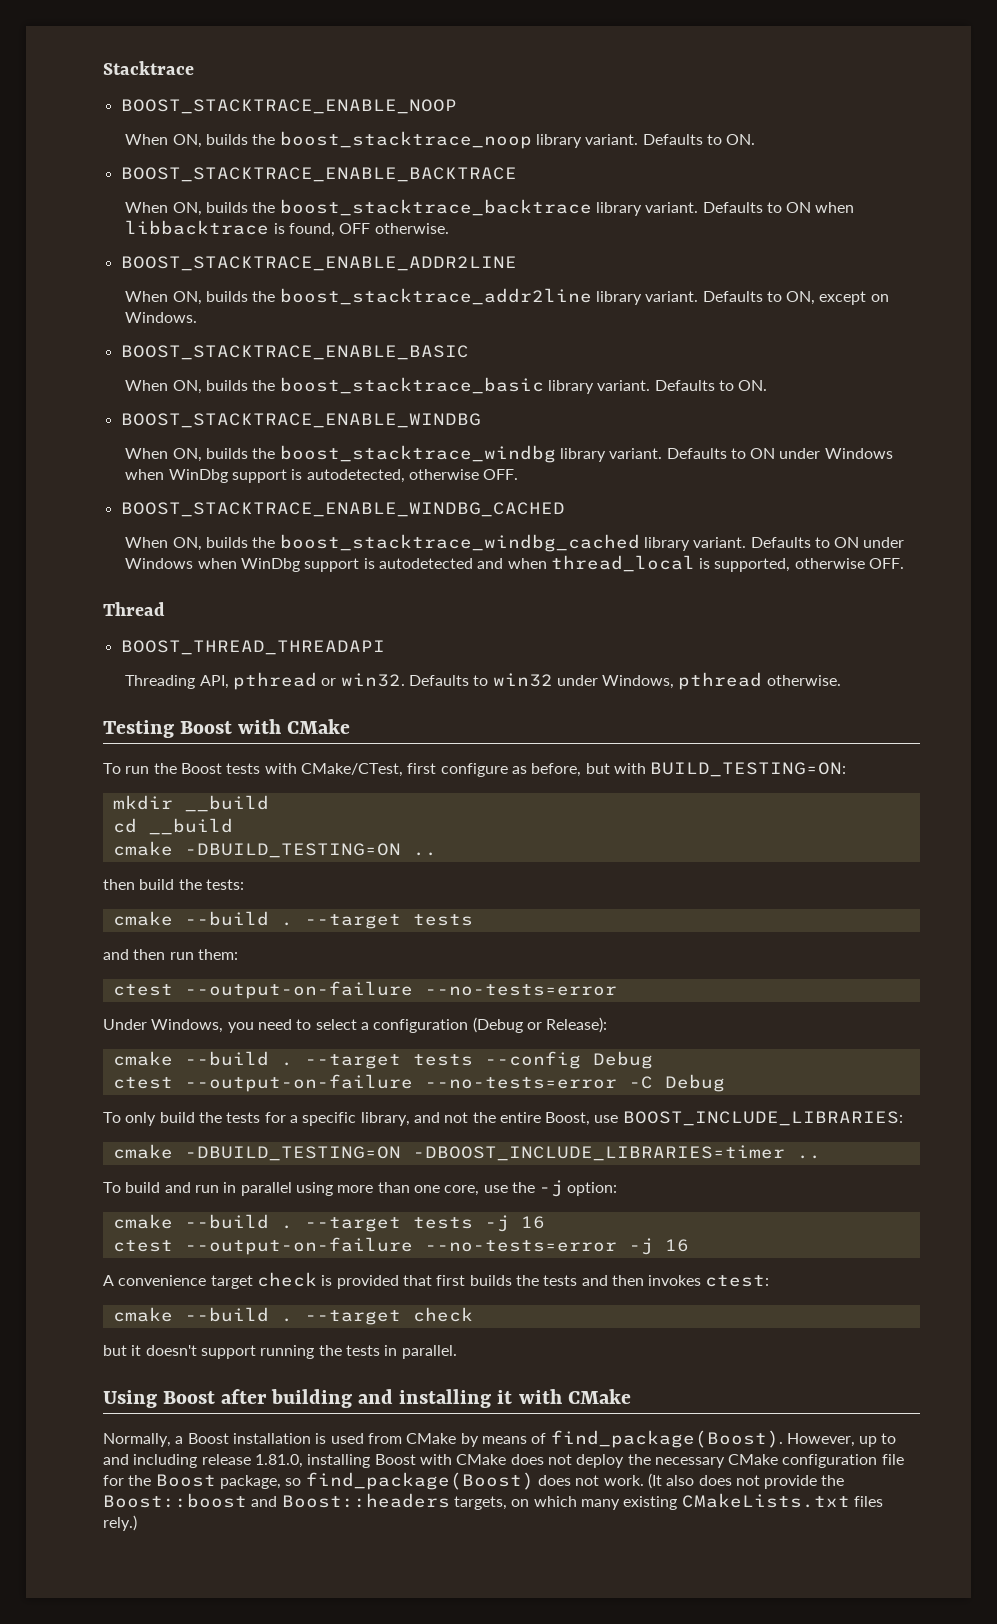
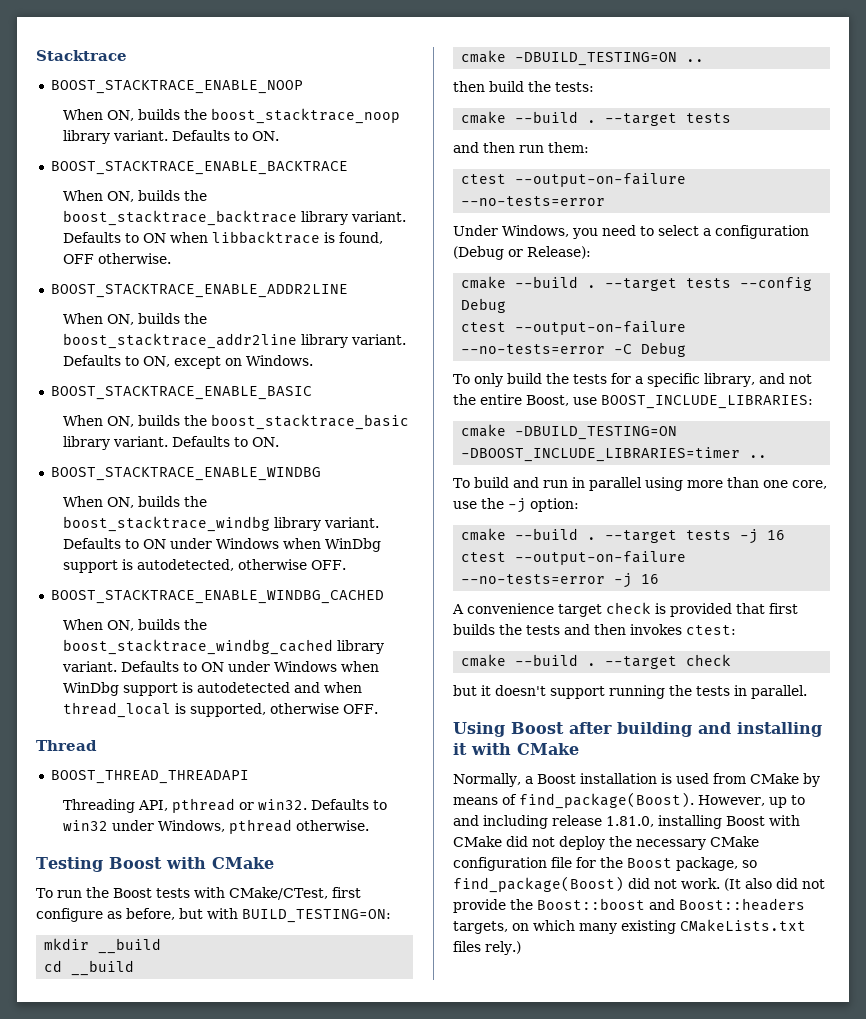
- However, up to and including release 1.81.0, installing Boost with CMake does not deploy the necessary CMake configuration file for the Boost package, so find_package(Boost) does not work.
+ However, up to and including release 1.81.0, installing Boost with CMake did not deploy the necessary CMake configuration file for the Boost package, so find_package(Boost) did not work.
- (It also does not provide the Boost::boost and Boost::headers targets, on which many existing CMakeLists.txt files rely.)
+ (It also did not provide the Boost::boost and Boost::headers targets, on which many existing CMakeLists.txt files rely.)

